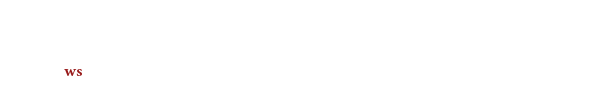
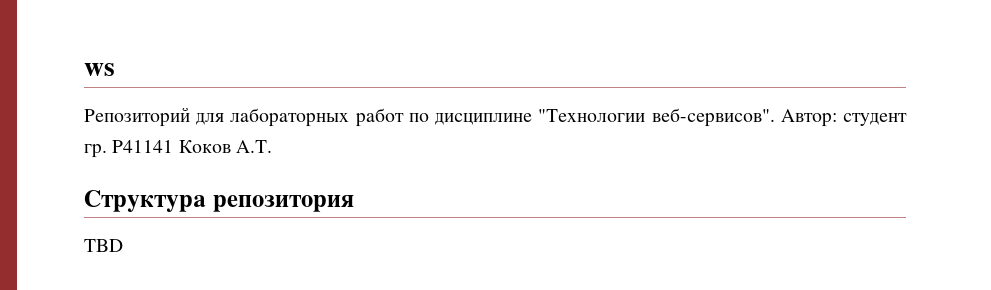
+ Репозиторий для лабораторных работ по дисциплине "Технологии веб-сервисов". Автор: студент гр. P41141 Коков А.Т.
+ Структура репозитория
+ TBD

